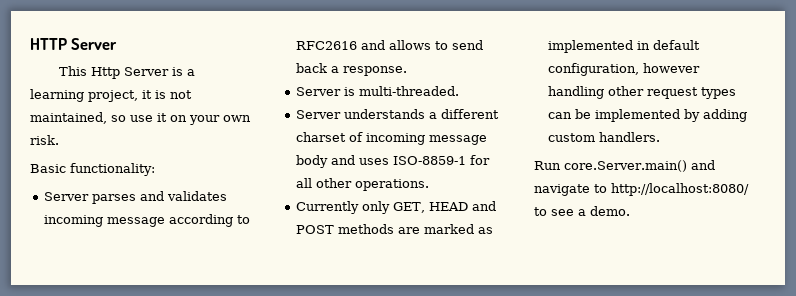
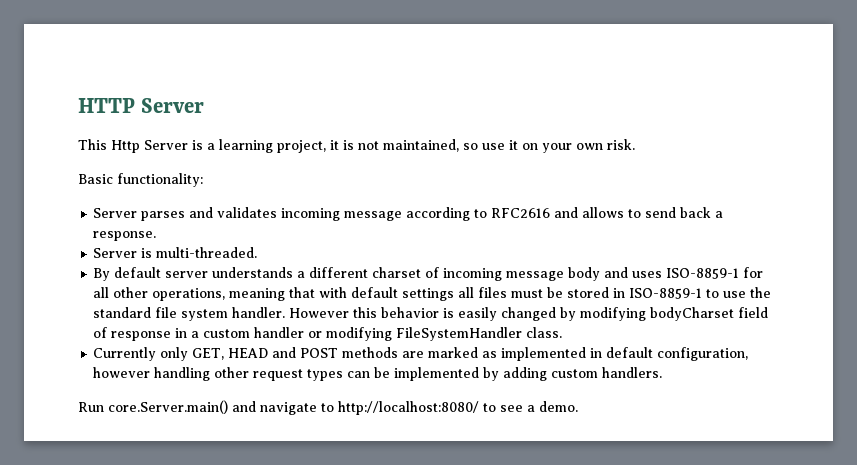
- Server understands a different charset of incoming message body and uses ISO-8859-1 for all other operations.
+ By default server understands a different charset of incoming message body and uses ISO-8859-1 for all other operations, meaning that with default settings all files must be stored in ISO-8859-1 to use the standard file system handler. However this behavior is easily changed by modifying bodyCharset field of response in a custom handler or modifying FileSystemHandler class.

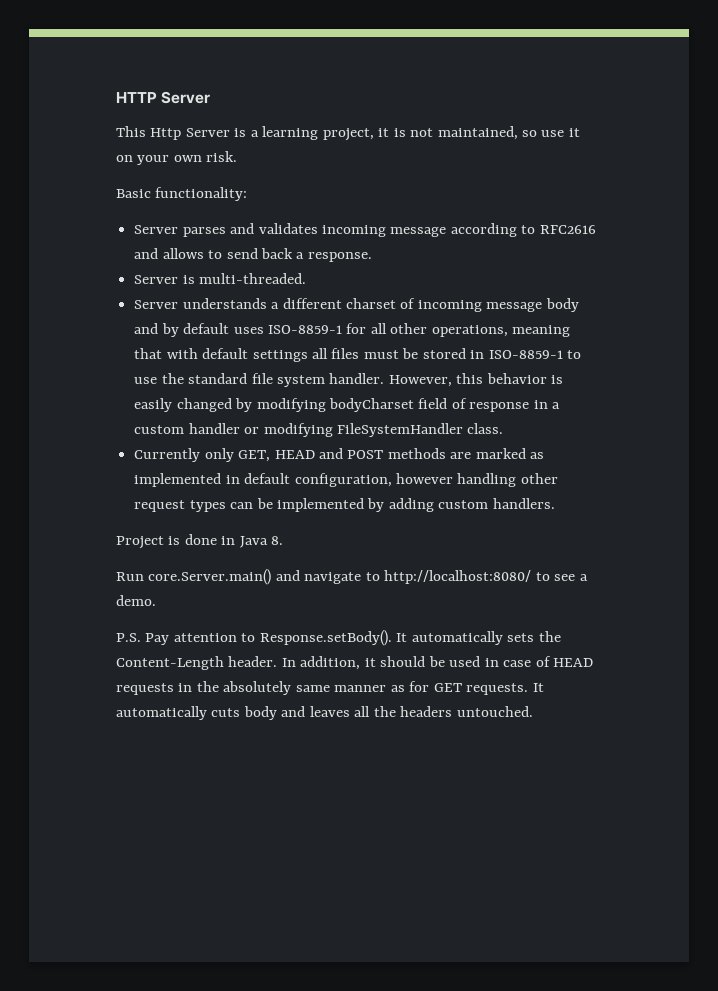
- By default server understands a different charset of incoming message body and uses ISO-8859-1 for all other operations, meaning that with default settings all files must be stored in ISO-8859-1 to use the standard file system handler.
+ Server understands a different charset of incoming message body and by default uses ISO-8859-1 for all other operations, meaning that with default settings all files must be stored in ISO-8859-1 to use the standard file system handler.
- However this behavior is easily changed by modifying bodyCharset field of response in a custom handler or modifying FileSystemHandler class.
+ However, this behavior is easily changed by modifying bodyCharset field of response in a custom handler or modifying FileSystemHandler class.
+ Project is done in Java 8.
+ P.S. Pay attention to Response.setBody(). It automatically sets the Content-Length header. In addition, it should be used in case of HEAD requests in the absolutely same manner as for GET requests. It automatically cuts body and leaves all the headers untouched.

